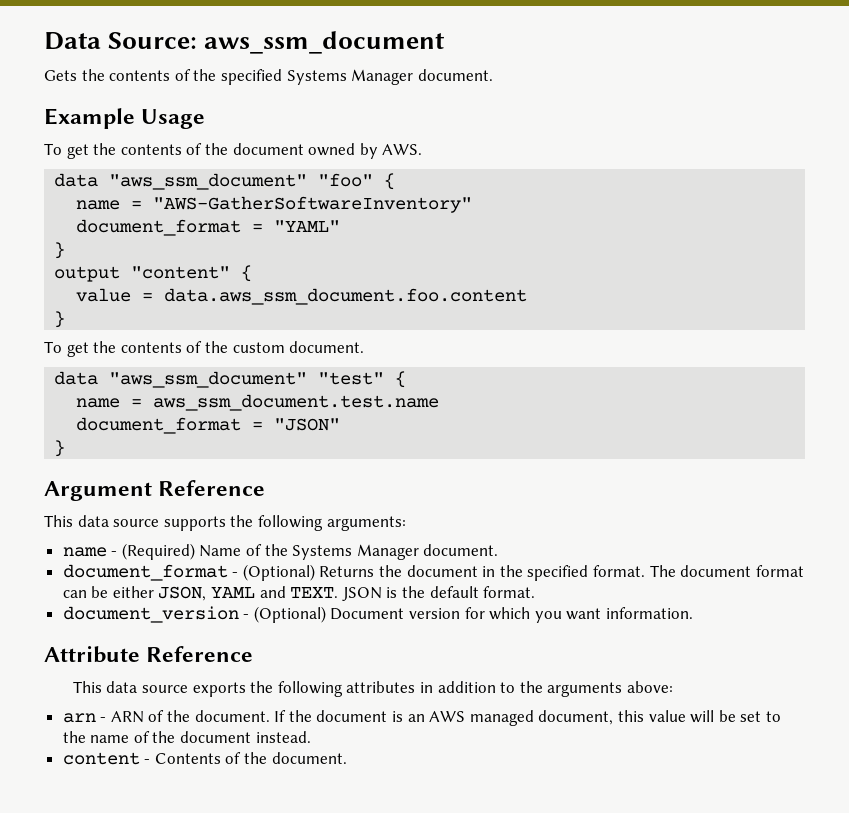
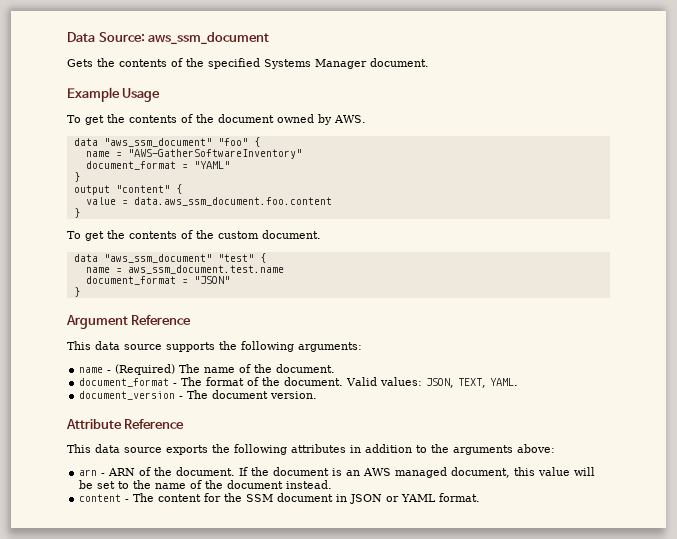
- name - (Required) Name of the Systems Manager document.
- document_format - (Optional) Returns the document in the specified format. The document format can be either JSON, YAML and TEXT. JSON is the default format.
- document_version - (Optional) Document version for which you want information.
+ name - (Required) The name of the document.
+ document_format - The format of the document. Valid values: JSON, TEXT, YAML.
+ document_version - The document version.
- content - Contents of the document.
+ content - The content for the SSM document in JSON or YAML format.

